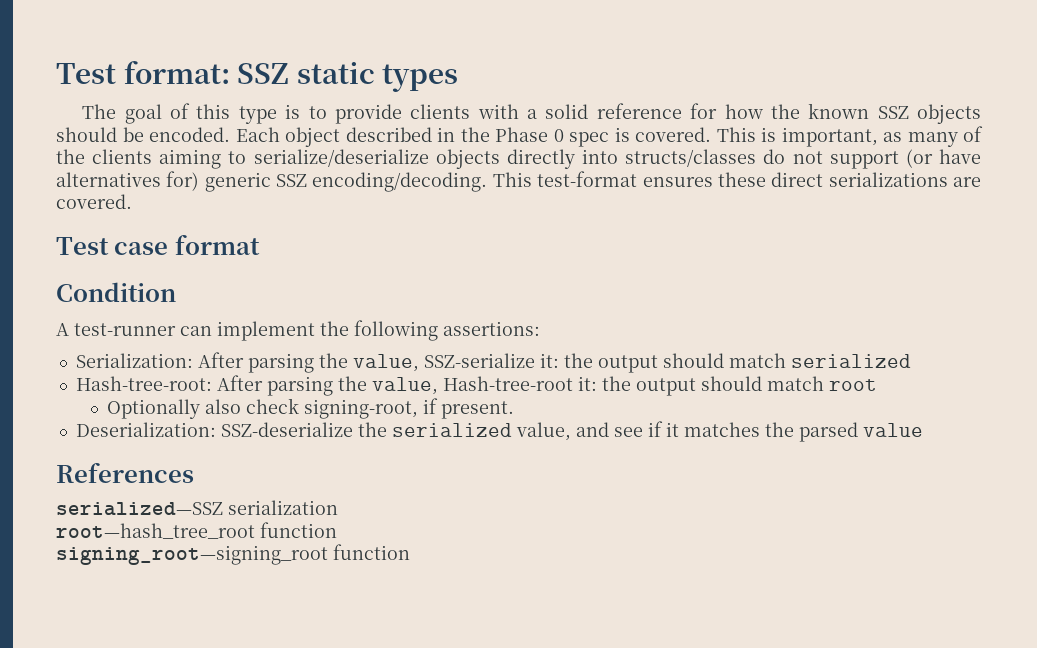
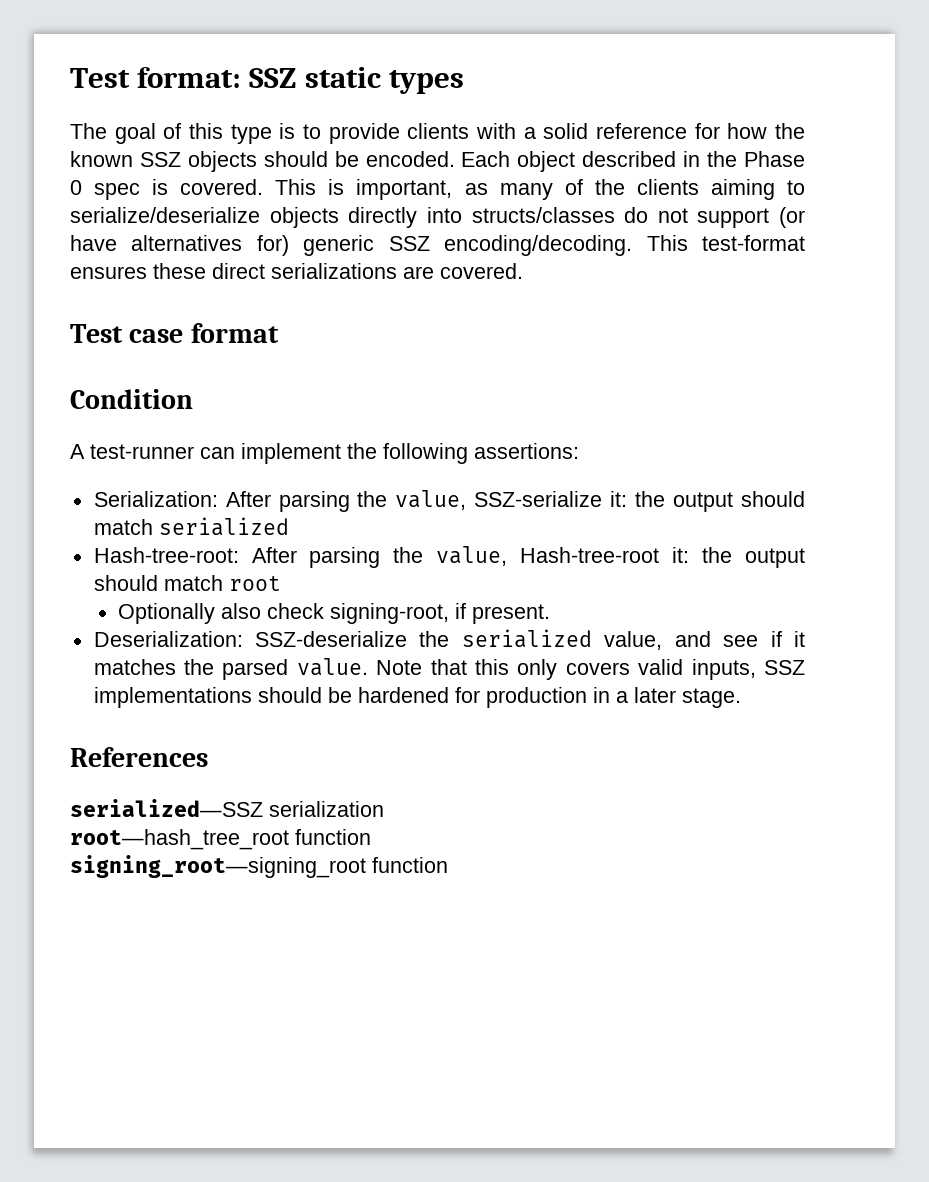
- Deserialization: SSZ-deserialize the serialized value, and see if it matches the parsed value
+ Deserialization: SSZ-deserialize the serialized value, and see if it matches the parsed value. Note that this only covers valid inputs, SSZ implementations should be hardened for production in a later stage.

